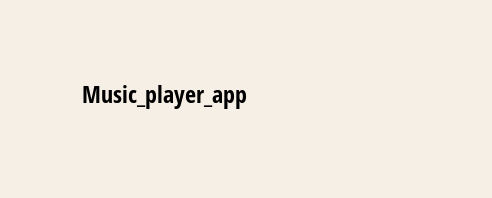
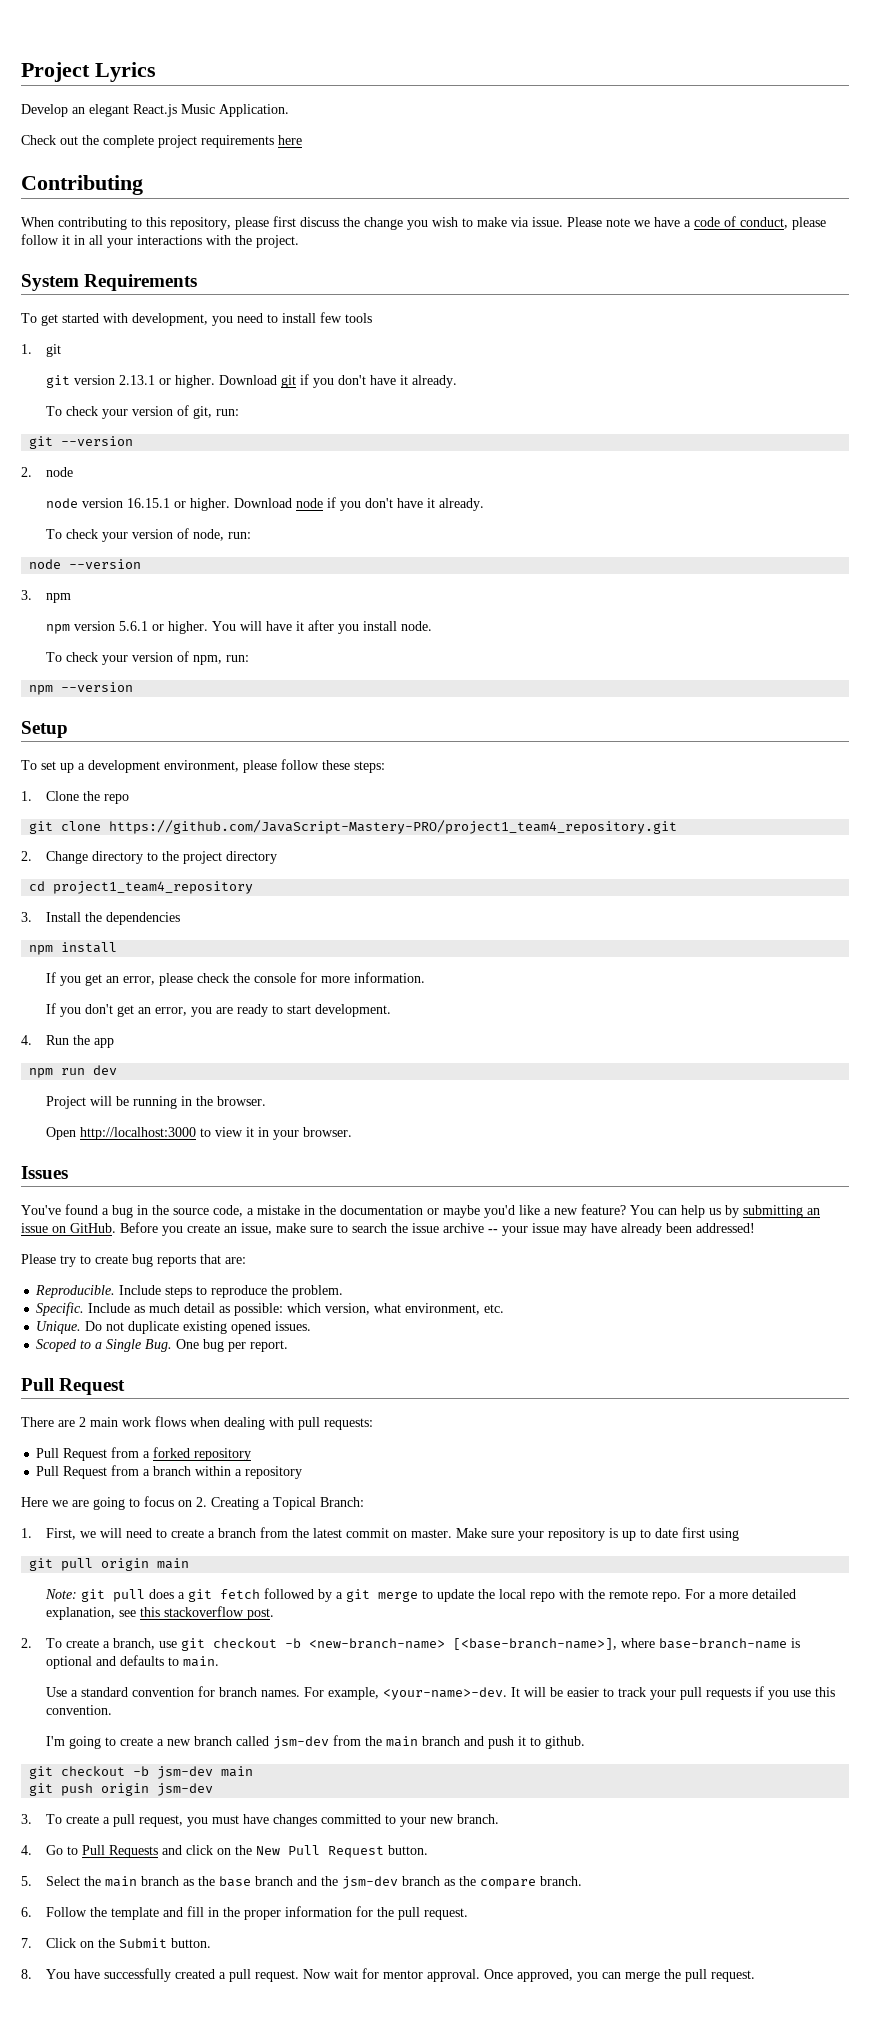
- Music_player_app
+ Project Lyrics
+ Develop an elegant React.js Music Application.
+ Check out the complete project requirements here
+ Contributing
+ When contributing to this repository, please first discuss the change you wish to make via issue. Please note we have a code of conduct, please follow it in all your interactions with the project.
+ System Requirements
+ To get started with development, you need to install few tools
+ 1. git
+ git version 2.13.1 or higher. Download git if you don't have it already.
+ To check your version of git, run:
+ git --version
+ 2. node
+ node version 16.15.1 or higher. Download node if you don't have it already.
+ To check your version of node, run:
+ node --version
+ 3. npm
+ npm version 5.6.1 or higher. You will have it after you install node.
+ To check your version of npm, run:
+ npm --version
+ Setup
+ To set up a development environment, please follow these steps:
+ 1. Clone the repo
+ git clone https://github.com/JavaScript-Mastery-PRO/project1_team4_repository.git
+ 2. Change directory to the project directory
+ cd project1_team4_repository
+ 3. Install the dependencies
+ npm install
+ If you get an error, please check the console for more information.
+ If you don't get an error, you are ready to start development.
+ 4. Run the app
+ npm run dev
+ Project will be running in the browser.
+ Open http://localhost:3000 to view it in your browser.
+ Issues
+ You've found a bug in the source code, a mistake in the documentation or maybe you'd like a new feature? You can help us by submitting an issue on GitHub. Before you create an issue, make sure to search the issue archive -- your issue may have already been addressed!
+ Please try to create bug reports that are:
+ Reproducible. Include steps to reproduce the problem.
+ Specific. Include as much detail as possible: which version, what environment, etc.
+ Unique. Do not duplicate existing opened issues.
+ Scoped to a Single Bug. One bug per report.
+ Pull Request
+ There are 2 main work flows when dealing with pull requests:
+ Pull Request from a forked repository
+ Pull Request from a branch within a repository
+ Here we are going to focus on 2. Creating a Topical Branch:
+ 1. First, we will need to create a branch from the latest commit on master. Make sure your repository is up to date first using
+ git pull origin main
+ Note: git pull does a git fetch followed by a git merge to update the local repo with the remote repo. For a more detailed explanation, see this stackoverflow post.
+ 2. To create a branch, use git checkout -b <new-branch-name> [<base-branch-name>], where base-branch-name is optional and defaults to main.
+ Use a standard convention for branch names. For example, <your-name>-dev. It will be easier to track your pull requests if you use this convention.
+ I'm going to create a new branch called jsm-dev from the main branch and push it to github.
+ git checkout -b jsm-dev main
+ git push origin jsm-dev
+ 3. To create a pull request, you must have changes committed to your new branch.
+ 4. Go to Pull Requests and click on the New Pull Request button.
+ 5. Select the main branch as the base branch and the jsm-dev branch as the compare branch.
+ 6. Follow the template and fill in the proper information for the pull request.
+ 7. Click on the Submit button.
+ 8. You have successfully created a pull request. Now wait for mentor approval. Once approved, you can merge the pull request.

